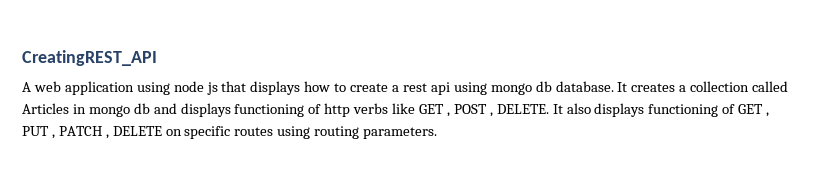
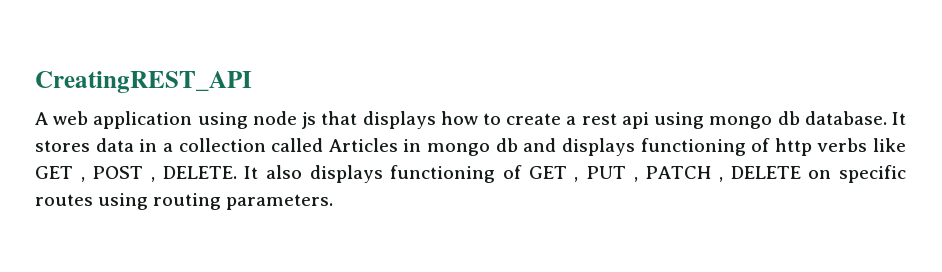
- It creates a collection called Articles in mongo db and displays functioning of http verbs like GET , POST , DELETE.
+ It stores data in a collection called Articles in mongo db and displays functioning of http verbs like GET , POST , DELETE.

